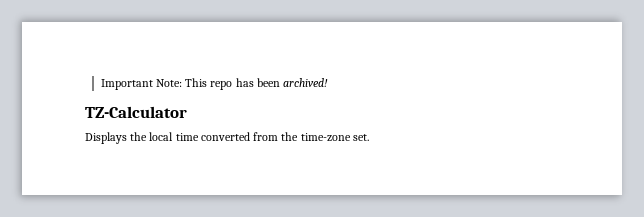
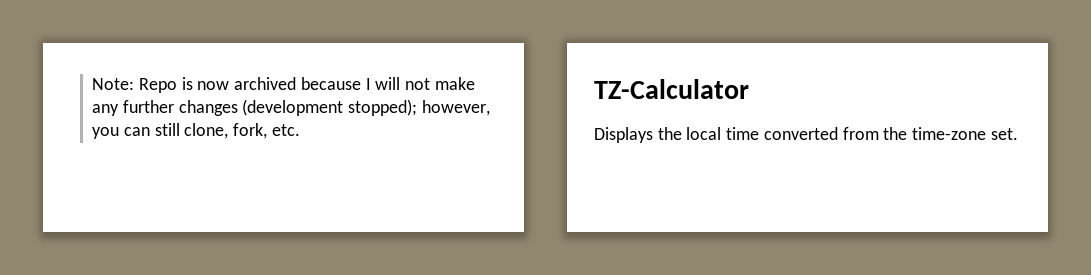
- Important Note: This repo has been archived!
+ Note: Repo is now archived because I will not make any further changes (development stopped); however, you can still clone, fork, etc.

